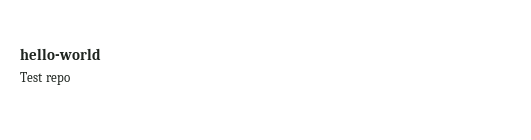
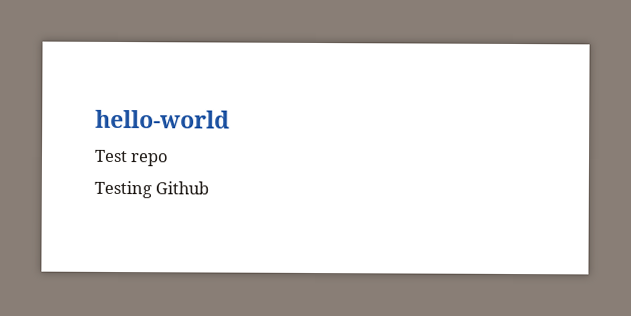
+ Testing Github

